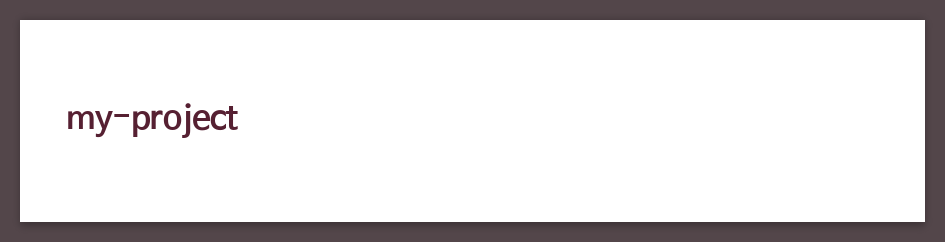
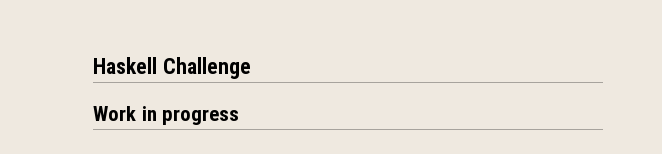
- my-project
+ Haskell Challenge
+ Work in progress

